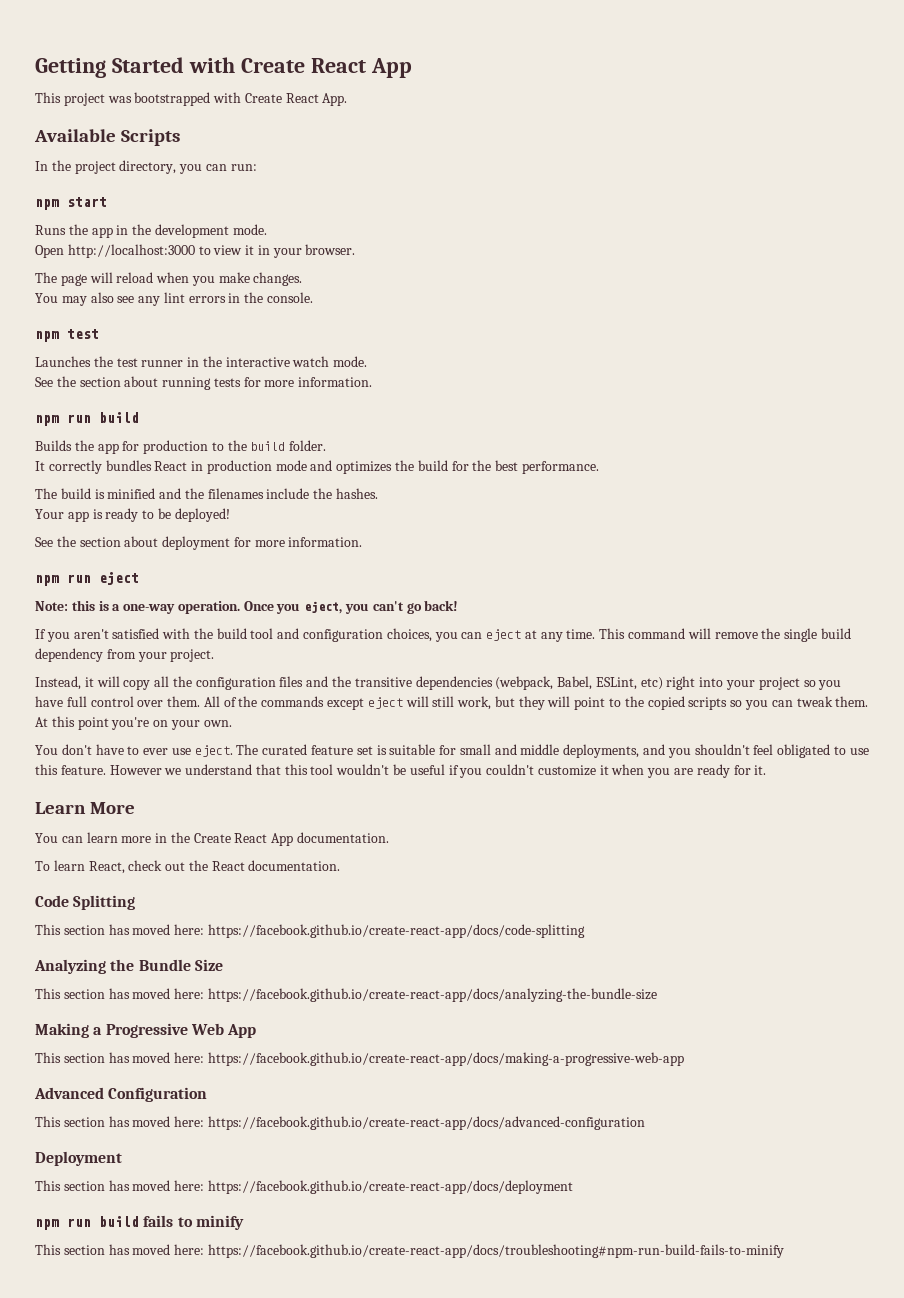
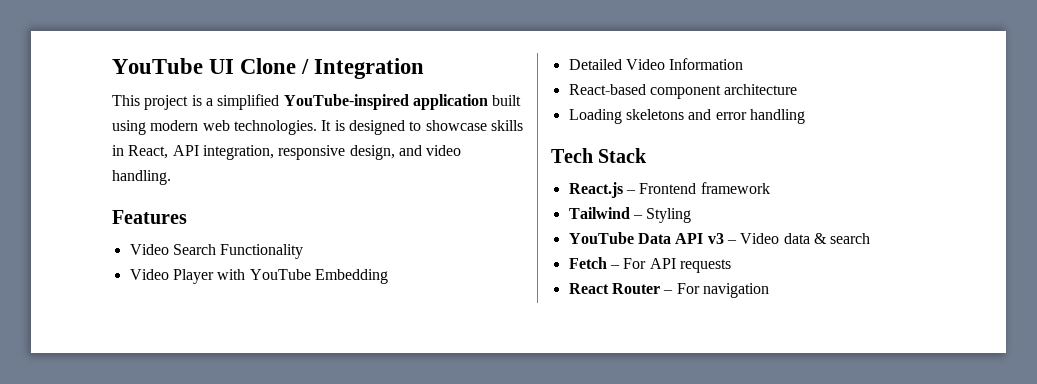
- Getting Started with Create React App
- This project was bootstrapped with Create React App.
- Available Scripts
- In the project directory, you can run:
- npm start
- Runs the app in the development mode.
- Open http://localhost:3000 to view it in your browser.
- The page will reload when you make changes.
- You may also see any lint errors in the console.
- npm test
- Launches the test runner in the interactive watch mode.
- See the section about running tests for more information.
- npm run build
- Builds the app for production to the build folder.
- It correctly bundles React in production mode and optimizes the build for the best performance.
- The build is minified and the filenames include the hashes.
- Your app is ready to be deployed!
- See the section about deployment for more information.
- npm run eject
- Note: this is a one-way operation. Once you eject, you can't go back!
- If you aren't satisfied with the build tool and configuration choices, you can eject at any time. This command will remove the single build dependency from your project.
- Instead, it will copy all the configuration files and the transitive dependencies (webpack, Babel, ESLint, etc) right into your project so you have full control over them. All of the commands except eject will still work, but they will point to the copied scripts so you can tweak them. At this point you're on your own.
- You don't have to ever use eject. The curated feature set is suitable for small and middle deployments, and you shouldn't feel obligated to use this feature. However we understand that this tool wouldn't be useful if you couldn't customize it when you are ready for it.
- Learn More
- You can learn more in the Create React App documentation.
- To learn React, check out the React documentation.
- Code Splitting
- This section has moved here: https://facebook.github.io/create-react-app/docs/code-splitting
- Analyzing the Bundle Size
- This section has moved here: https://facebook.github.io/create-react-app/docs/analyzing-the-bundle-size
- Making a Progressive Web App
- This section has moved here: https://facebook.github.io/create-react-app/docs/making-a-progressive-web-app
- Advanced Configuration
- This section has moved here: https://facebook.github.io/create-react-app/docs/advanced-configuration
- Deployment
- This section has moved here: https://facebook.github.io/create-react-app/docs/deployment
- npm run build fails to minify
- This section has moved here: https://facebook.github.io/create-react-app/docs/troubleshooting#npm-run-build-fails-to-minify
+ YouTube UI Clone / Integration
+ This project is a simplified YouTube-inspired application built using modern web technologies. It is designed to showcase skills in React, API integration, responsive design, and video handling.
+ Features
+ Video Search Functionality
+ Video Player with YouTube Embedding
+ Detailed Video Information
+ React-based component architecture
+ Loading skeletons and error handling
+ Tech Stack
+ React.js – Frontend framework
+ Tailwind – Styling
+ YouTube Data API v3 – Video data & search
+ Fetch – For API requests
+ React Router – For navigation

